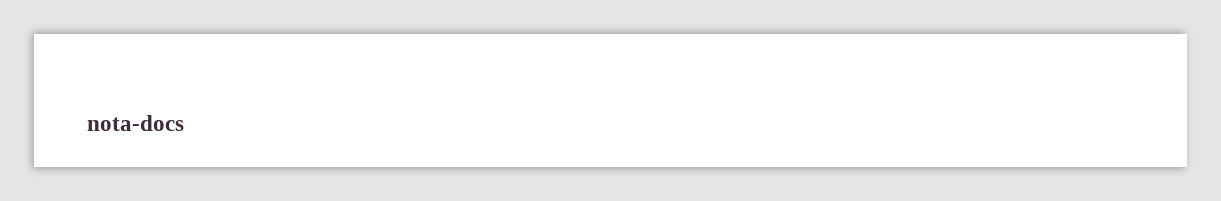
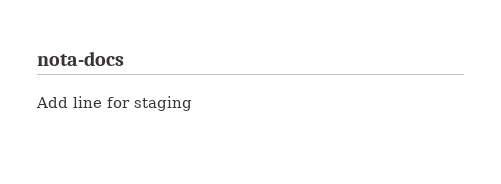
+ Add line for staging

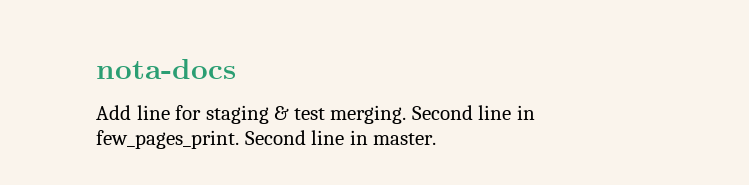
- Add line for staging
+ Add line for staging & test merging. Second line in few_pages_print. Second line in master.

